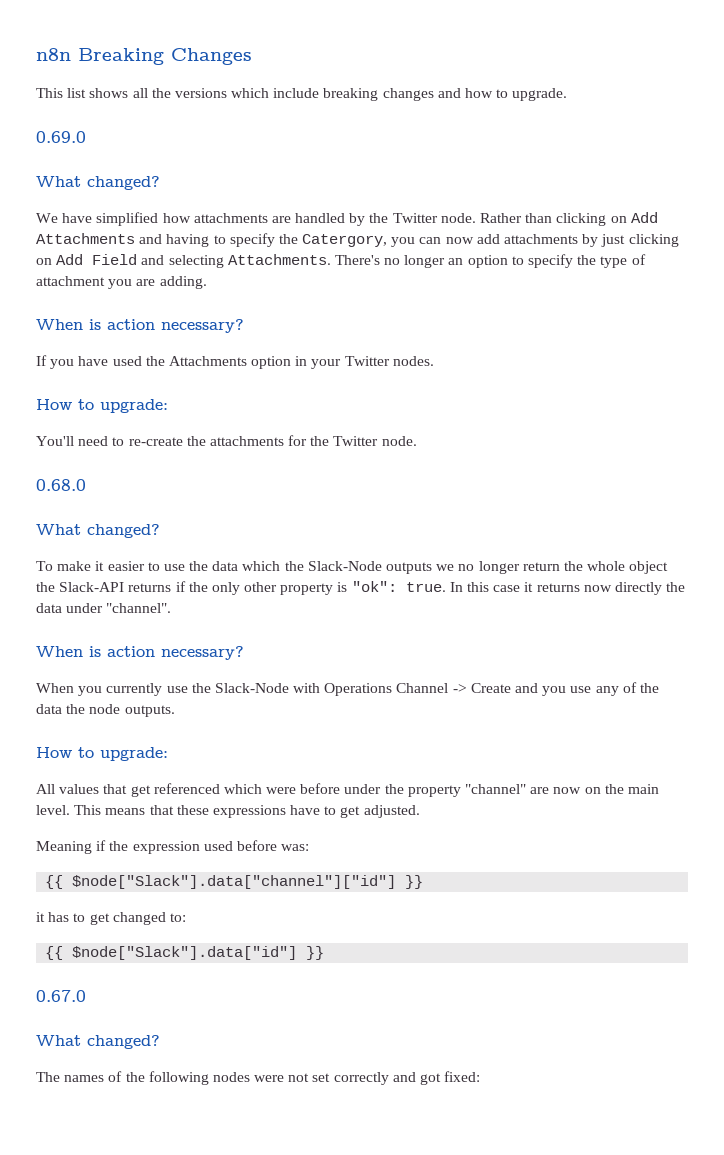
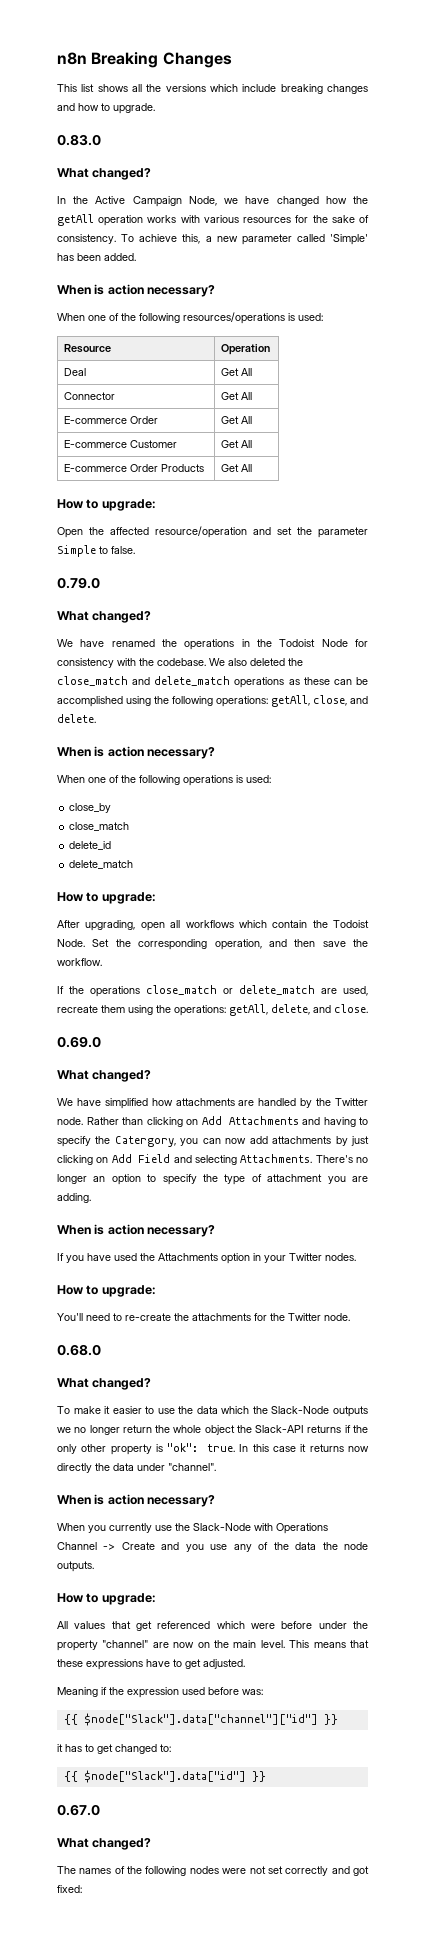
+ 0.83.0
+ What changed?
+ In the Active Campaign Node, we have changed how the getAll operation works with various resources for the sake of consistency. To achieve this, a new parameter called 'Simple' has been added.
+ When is action necessary?
+ When one of the following resources/operations is used:
+ Resource | Operation
+ Deal | Get All
+ Connector | Get All
+ E-commerce Order | Get All
+ E-commerce Customer | Get All
+ E-commerce Order Products | Get All
+ How to upgrade:
+ Open the affected resource/operation and set the parameter Simple to false.
+ 0.79.0
+ What changed?
+ We have renamed the operations in the Todoist Node for consistency with the codebase. We also deleted the close_match and delete_match operations as these can be accomplished using the following operations: getAll, close, and delete.
+ When is action necessary?
+ When one of the following operations is used:
+ close_by
+ close_match
+ delete_id
+ delete_match
+ How to upgrade:
+ After upgrading, open all workflows which contain the Todoist Node. Set the corresponding operation, and then save the workflow.
+ If the operations close_match or delete_match are used, recreate them using the operations: getAll, delete, and close.

